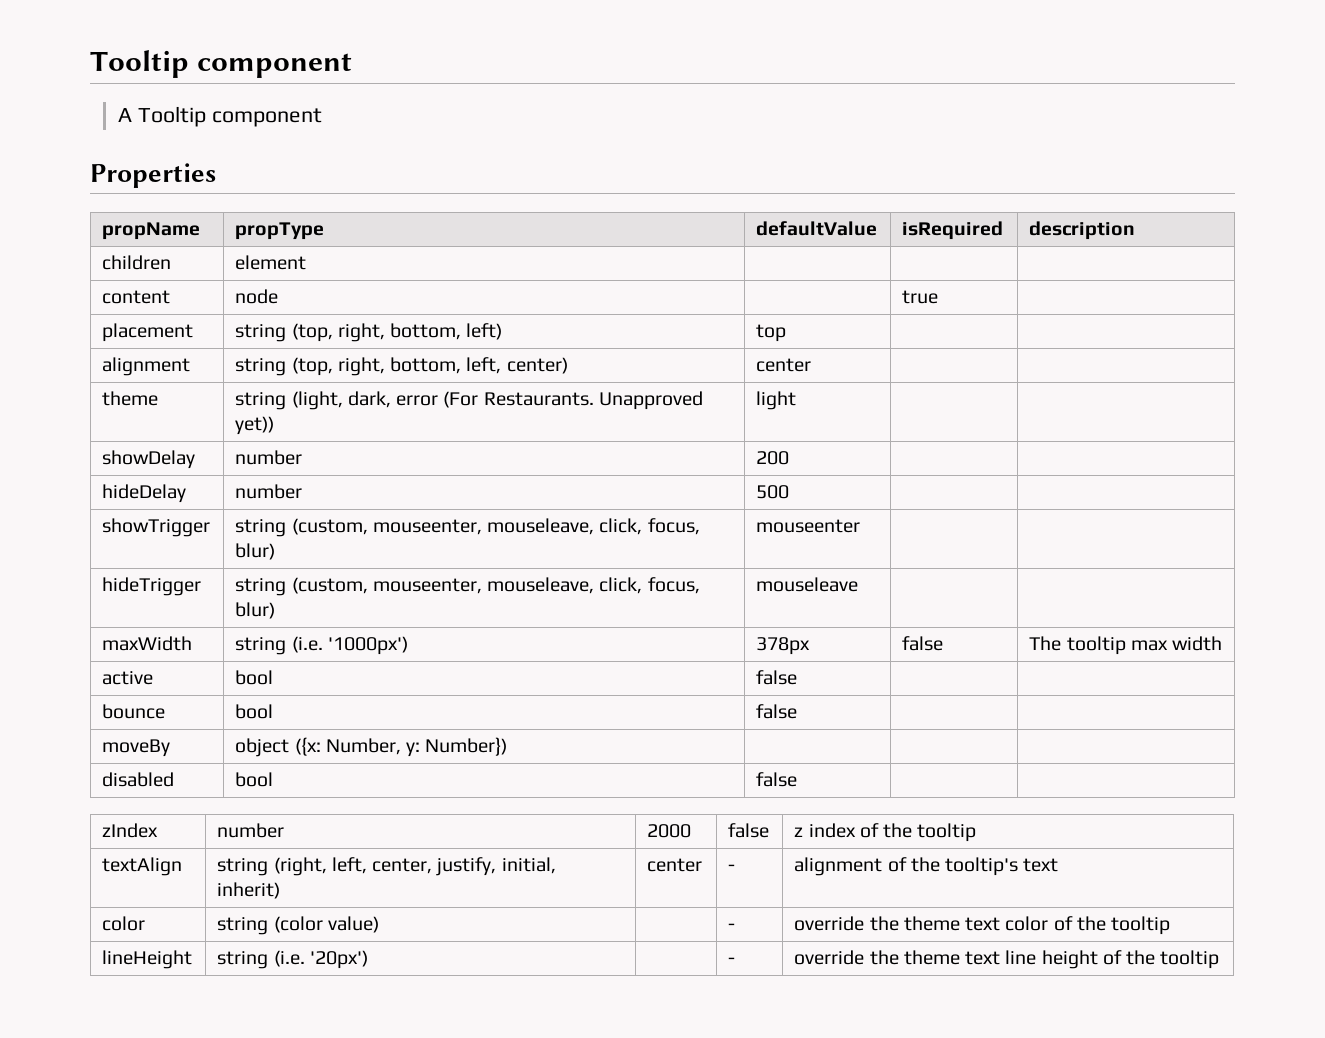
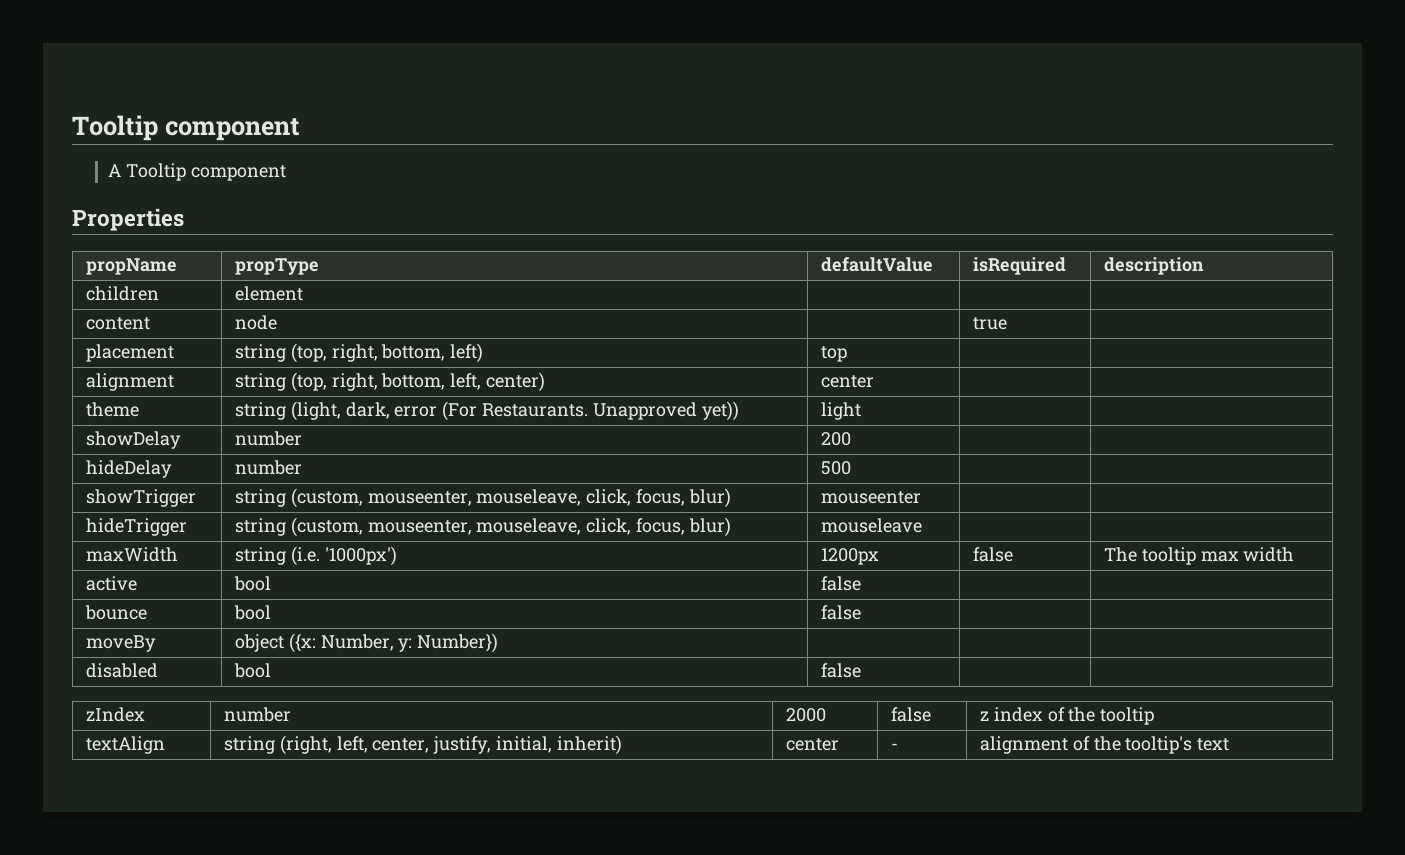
- maxWidth | string (i.e. '1000px') | 378px | false | The tooltip max width
+ maxWidth | string (i.e. '1000px') | 1200px | false | The tooltip max width
- color | string (color value) | | - | override the theme text color of the tooltip
- lineHeight | string (i.e. '20px') | | - | override the theme text line height of the tooltip

